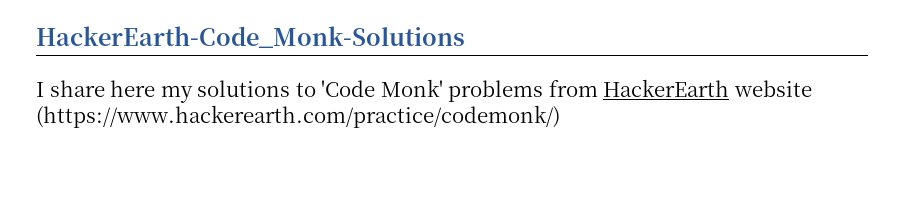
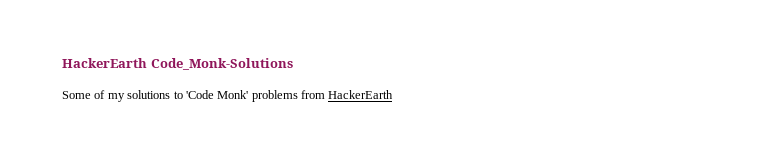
- HackerEarth-Code_Monk-Solutions
- I share here my solutions to 'Code Monk' problems from HackerEarth website (https://www.hackerearth.com/practice/codemonk/)
+ HackerEarth Code_Monk-Solutions
+ Some of my solutions to 'Code Monk' problems from HackerEarth

